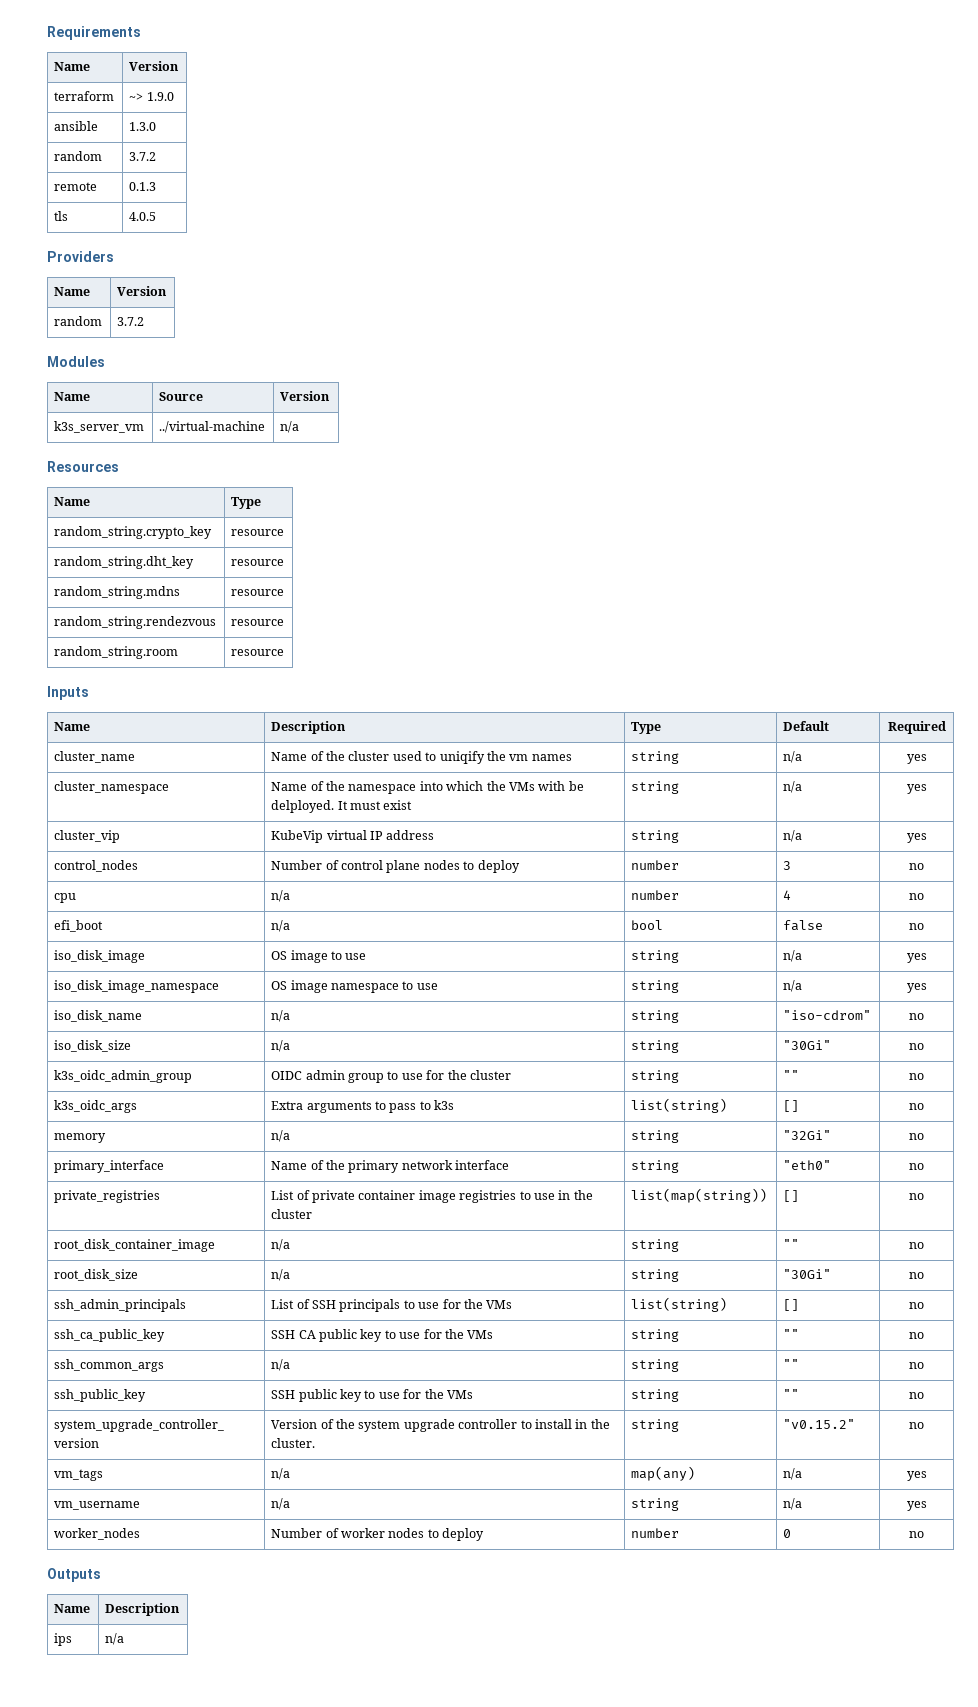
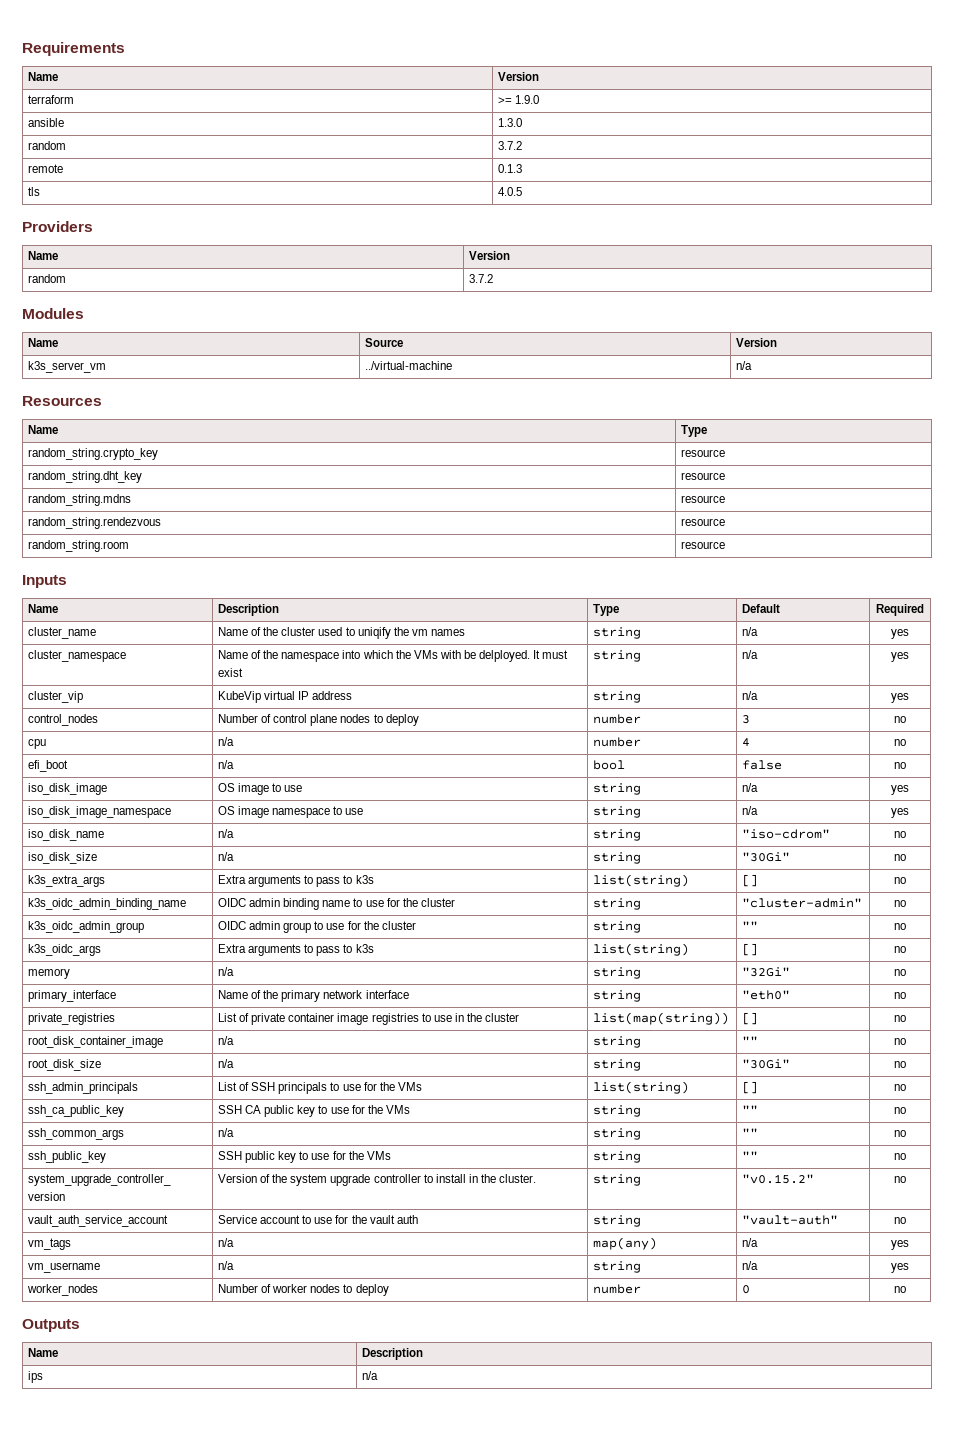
- terraform | ~> 1.9.0
+ terraform | >= 1.9.0
+ k3s_extra_args | Extra arguments to pass to k3s | list(string) | [] | no
+ k3s_oidc_admin_binding_name | OIDC admin binding name to use for the cluster | string | "cluster-admin" | no
+ vault_auth_service_account | Service account to use for the vault auth | string | "vault-auth" | no

